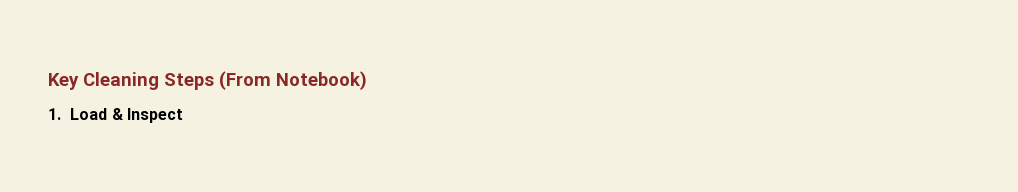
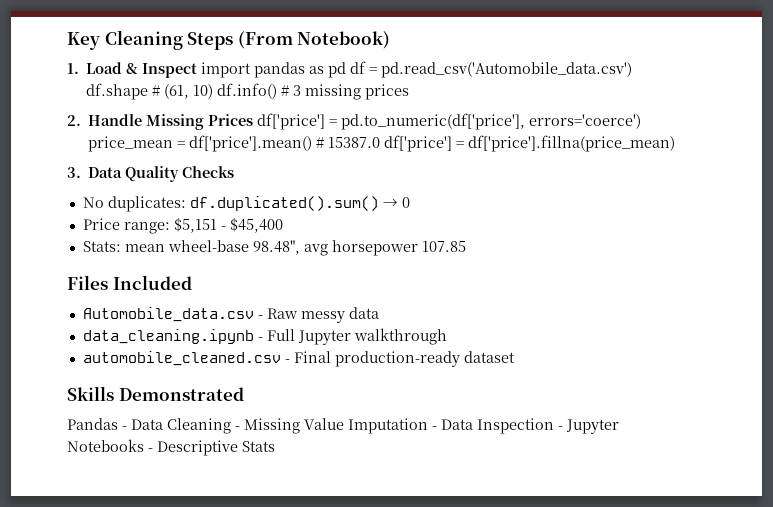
- 1. Load & Inspect
+ 1. Load & Inspect import pandas as pd df = pd.read_csv('Automobile_data.csv') df.shape # (61, 10) df.info() # 3 missing prices
+ 2. Handle Missing Prices df['price'] = pd.to_numeric(df['price'], errors='coerce') price_mean = df['price'].mean() # 15387.0 df['price'] = df['price'].fillna(price_mean)
+ 3. Data Quality Checks
+ No duplicates: df.duplicated().sum() → 0
+ Price range: $5,151 - $45,400
+ Stats: mean wheel-base 98.48", avg horsepower 107.85
+ Files Included
+ Automobile_data.csv - Raw messy data
+ data_cleaning.ipynb - Full Jupyter walkthrough
+ automobile_cleaned.csv - Final production-ready dataset
+ Skills Demonstrated
+ Pandas - Data Cleaning - Missing Value Imputation - Data Inspection - Jupyter Notebooks - Descriptive Stats

